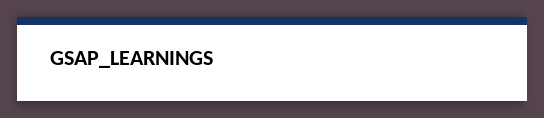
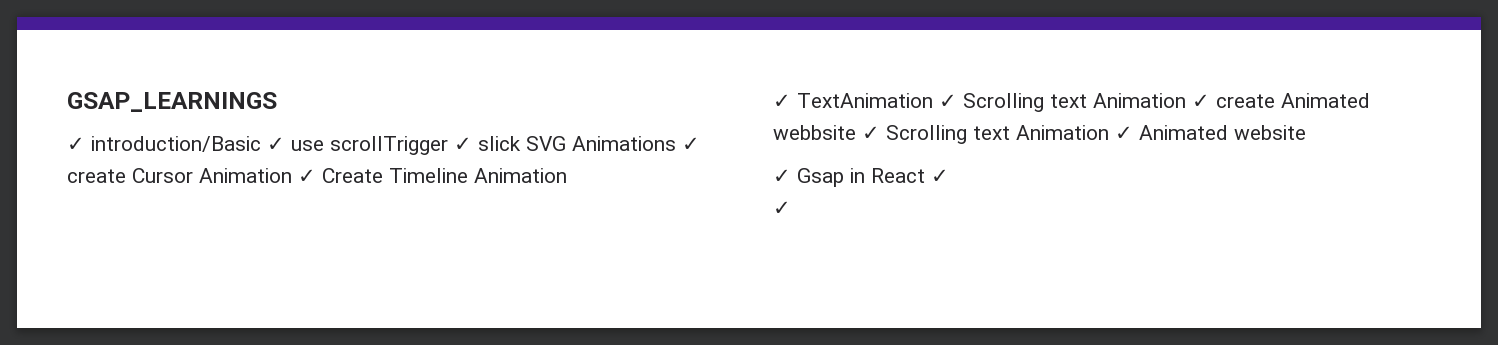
+ ✓ introduction/Basic ✓ use scrollTrigger ✓ slick SVG Animations ✓ create Cursor Animation ✓ Create Timeline Animation
+ ✓ TextAnimation ✓ Scrolling text Animation ✓ create Animated webbsite ✓ Scrolling text Animation ✓ Animated website
+ ✓ Gsap in React ✓
+ ✓

